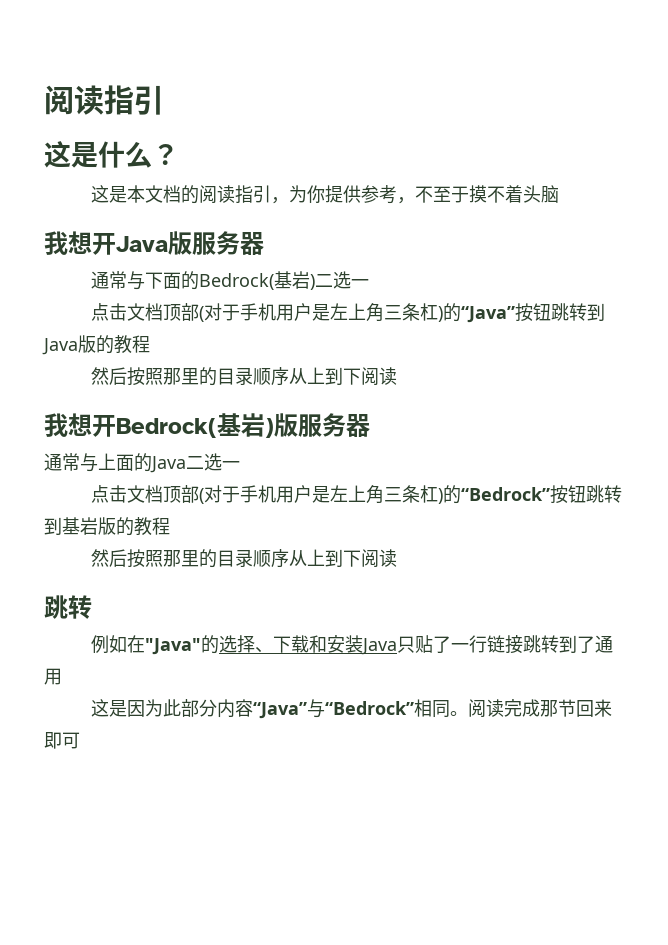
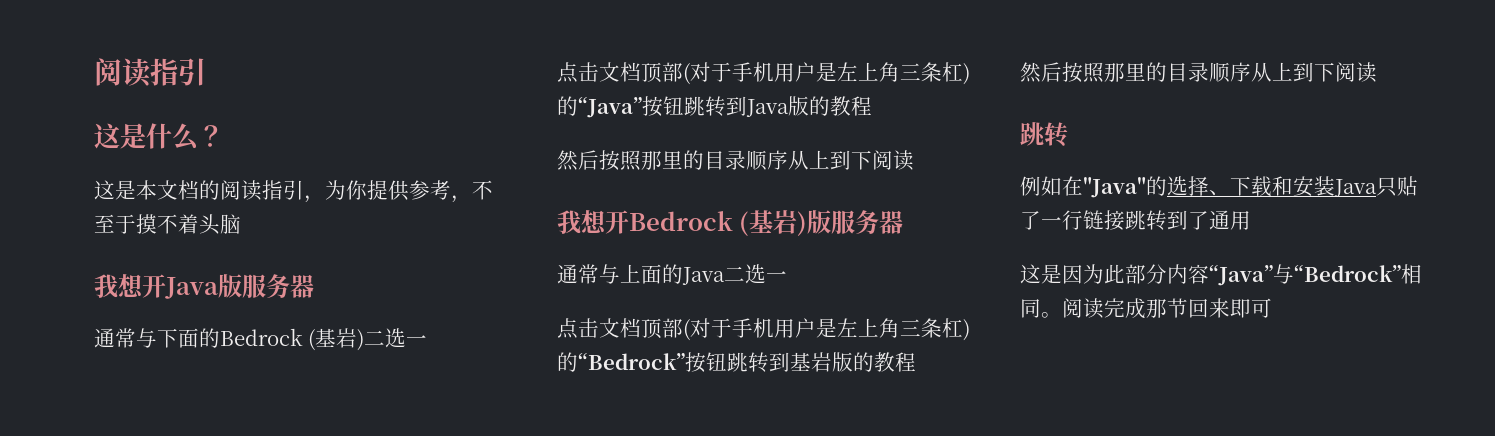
- 通常与下面的Bedrock(基岩)二选一
+ 通常与下面的Bedrock (基岩)二选一
- 我想开Bedrock(基岩)版服务器
+ 我想开Bedrock (基岩)版服务器

